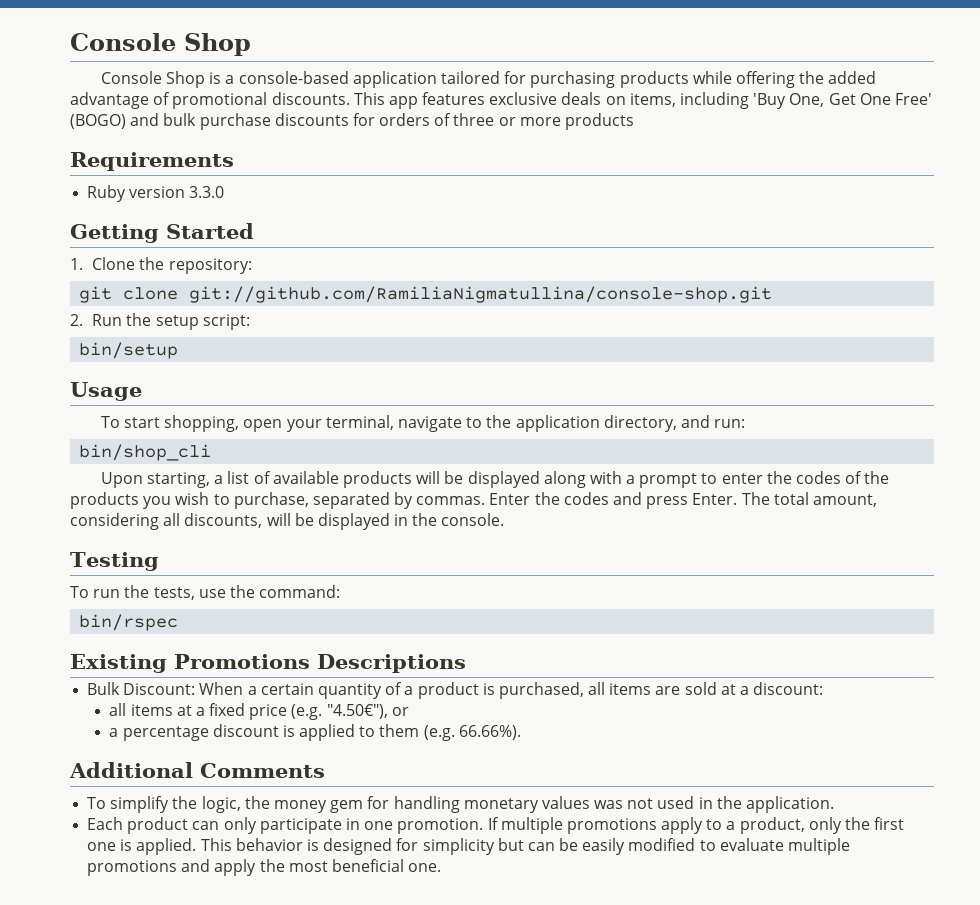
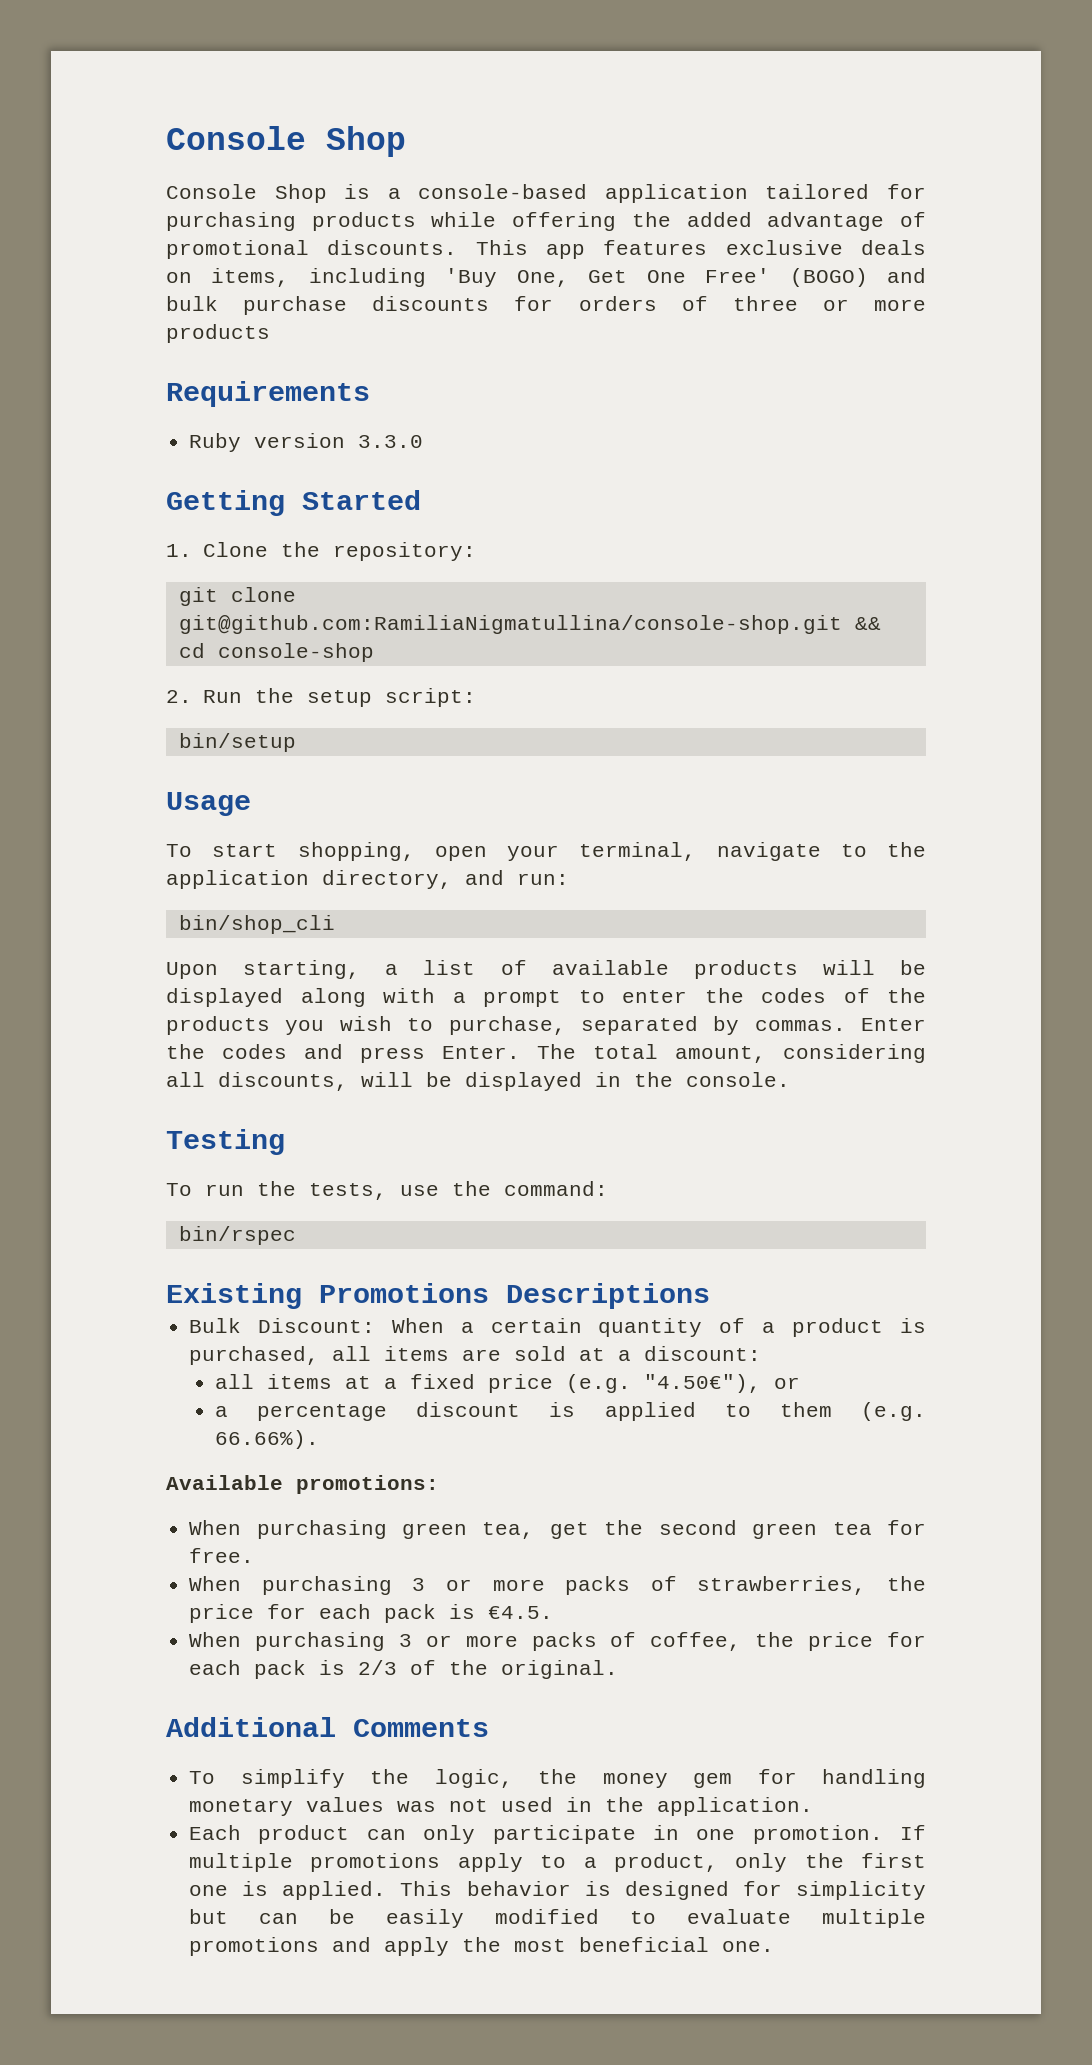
- git clone git://github.com/RamiliaNigmatullina/console-shop.git
+ git clone git@github.com:RamiliaNigmatullina/console-shop.git && cd console-shop
+ Available promotions:
+ When purchasing green tea, get the second green tea for free.
+ When purchasing 3 or more packs of strawberries, the price for each pack is €4.5.
+ When purchasing 3 or more packs of coffee, the price for each pack is 2/3 of the original.

